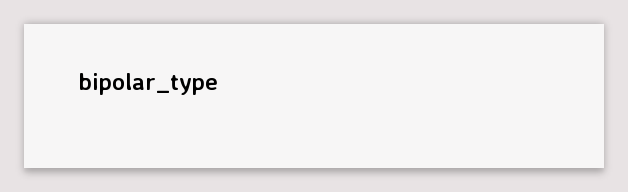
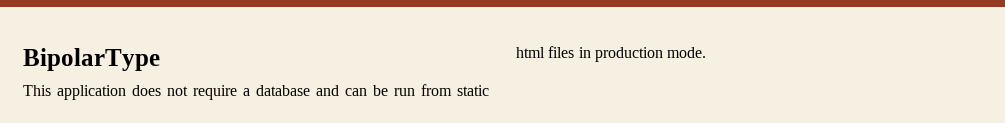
- bipolar_type
+ BipolarType
+ This application does not require a database and can be run from static html files in production mode.

